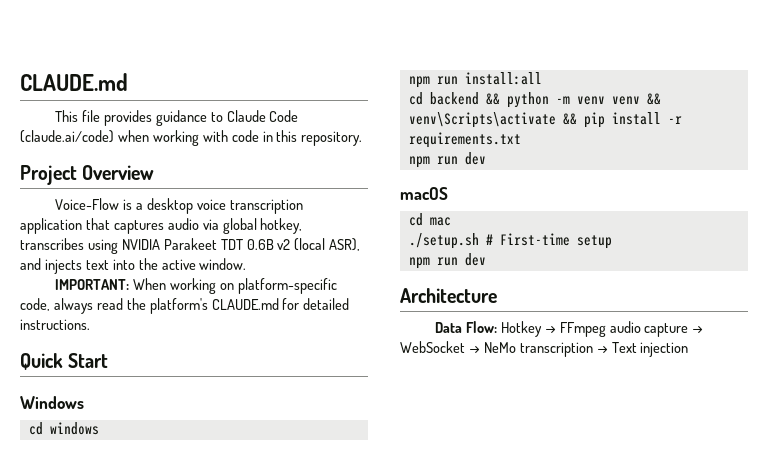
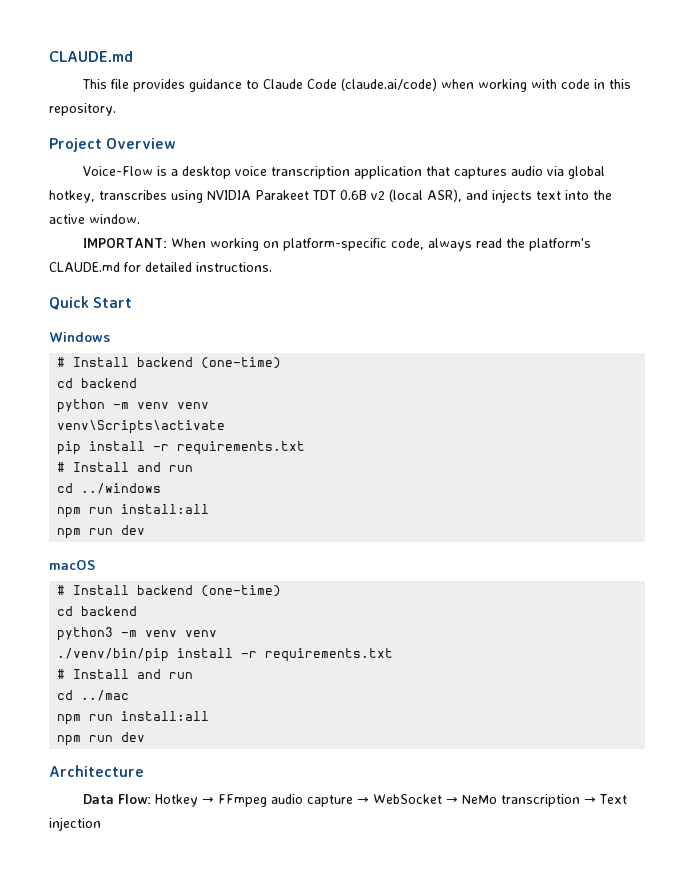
  Windows
- cd windows
+ # Install backend (one-time)
+ cd backend
+ python -m venv venv
+ venv\Scripts\activate
+ pip install -r requirements.txt
+ # Install and run
+ cd ../windows
  npm run install:all
- cd backend && python -m venv venv && venv\Scripts\activate && pip install -r requirements.txt
  npm run dev
  macOS
- cd mac
- ./setup.sh # First-time setup
+ # Install backend (one-time)
+ cd backend
+ python3 -m venv venv
+ ./venv/bin/pip install -r requirements.txt
+ # Install and run
+ cd ../mac
+ npm run install:all

